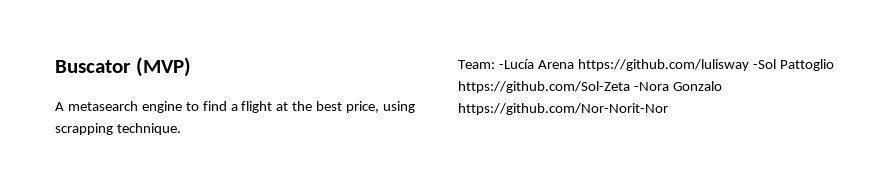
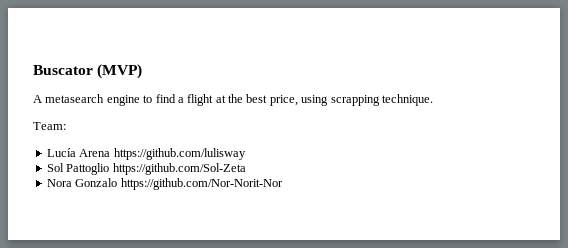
- Team: -Lucía Arena https://github.com/lulisway -Sol Pattoglio https://github.com/Sol-Zeta -Nora Gonzalo https://github.com/Nor-Norit-Nor
+ Team:
+ Lucía Arena https://github.com/lulisway
+ Sol Pattoglio https://github.com/Sol-Zeta
+ Nora Gonzalo https://github.com/Nor-Norit-Nor

